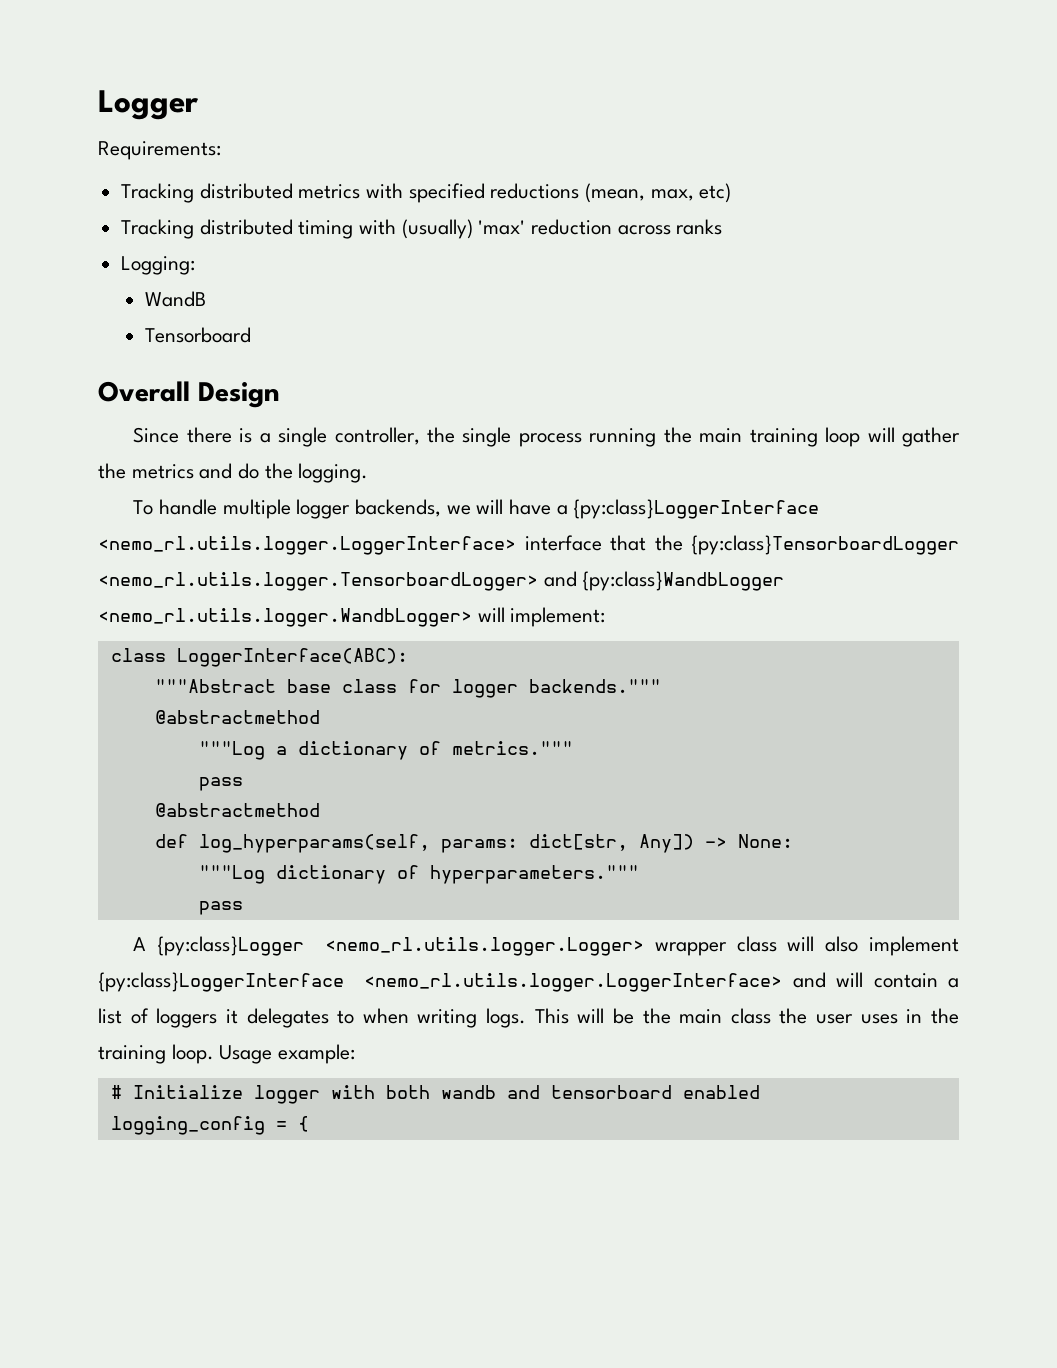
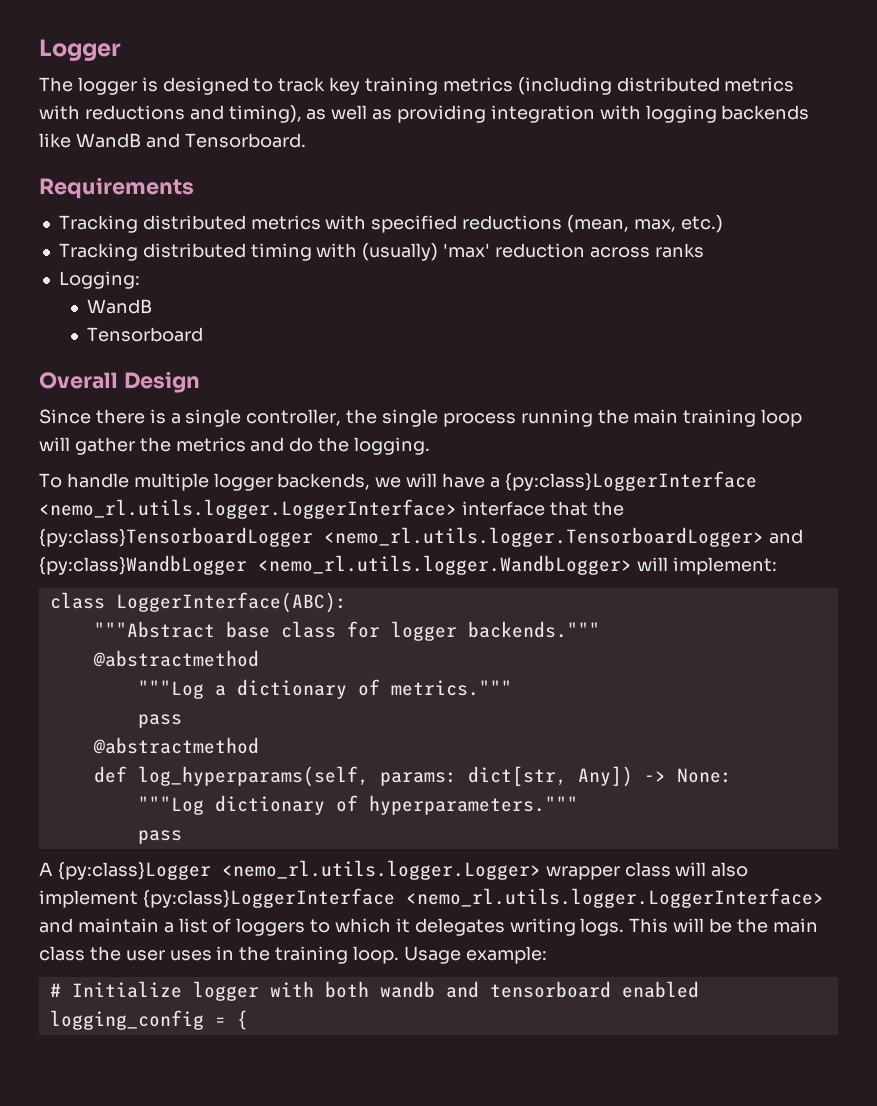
- Requirements:
+ The logger is designed to track key training metrics (including distributed metrics with reductions and timing), as well as providing integration with logging backends like WandB and Tensorboard.
+ Requirements
- Tracking distributed metrics with specified reductions (mean, max, etc)
+ Tracking distributed metrics with specified reductions (mean, max, etc.)
- A {py:class}Logger <nemo_rl.utils.logger.Logger> wrapper class will also implement {py:class}LoggerInterface <nemo_rl.utils.logger.LoggerInterface> and will contain a list of loggers it delegates to when writing logs.
+ A {py:class}Logger <nemo_rl.utils.logger.Logger> wrapper class will also implement {py:class}LoggerInterface <nemo_rl.utils.logger.LoggerInterface> and maintain a list of loggers to which it delegates writing logs.

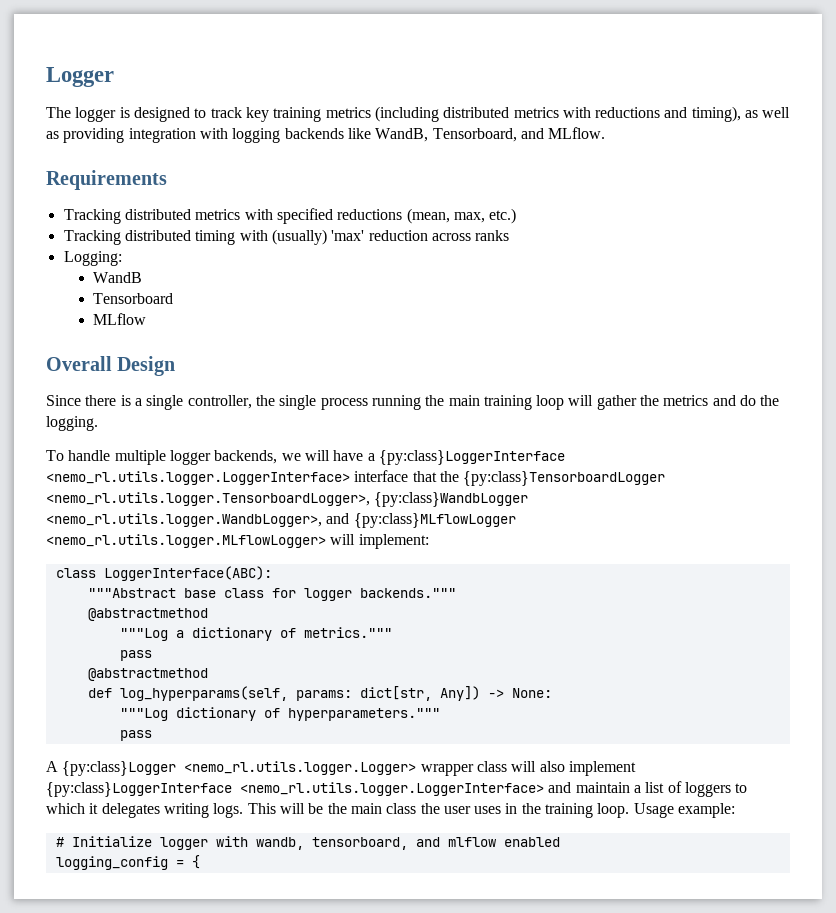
- The logger is designed to track key training metrics (including distributed metrics with reductions and timing), as well as providing integration with logging backends like WandB and Tensorboard.
+ The logger is designed to track key training metrics (including distributed metrics with reductions and timing), as well as providing integration with logging backends like WandB, Tensorboard, and MLflow.
+ MLflow
- To handle multiple logger backends, we will have a {py:class}LoggerInterface <nemo_rl.utils.logger.LoggerInterface> interface that the {py:class}TensorboardLogger <nemo_rl.utils.logger.TensorboardLogger> and {py:class}WandbLogger <nemo_rl.utils.logger.WandbLogger> will implement:
+ To handle multiple logger backends, we will have a {py:class}LoggerInterface <nemo_rl.utils.logger.LoggerInterface> interface that the {py:class}TensorboardLogger <nemo_rl.utils.logger.TensorboardLogger>, {py:class}WandbLogger <nemo_rl.utils.logger.WandbLogger>, and {py:class}MLflowLogger <nemo_rl.utils.logger.MLflowLogger> will implement:
- # Initialize logger with both wandb and tensorboard enabled
+ # Initialize logger with wandb, tensorboard, and mlflow enabled

